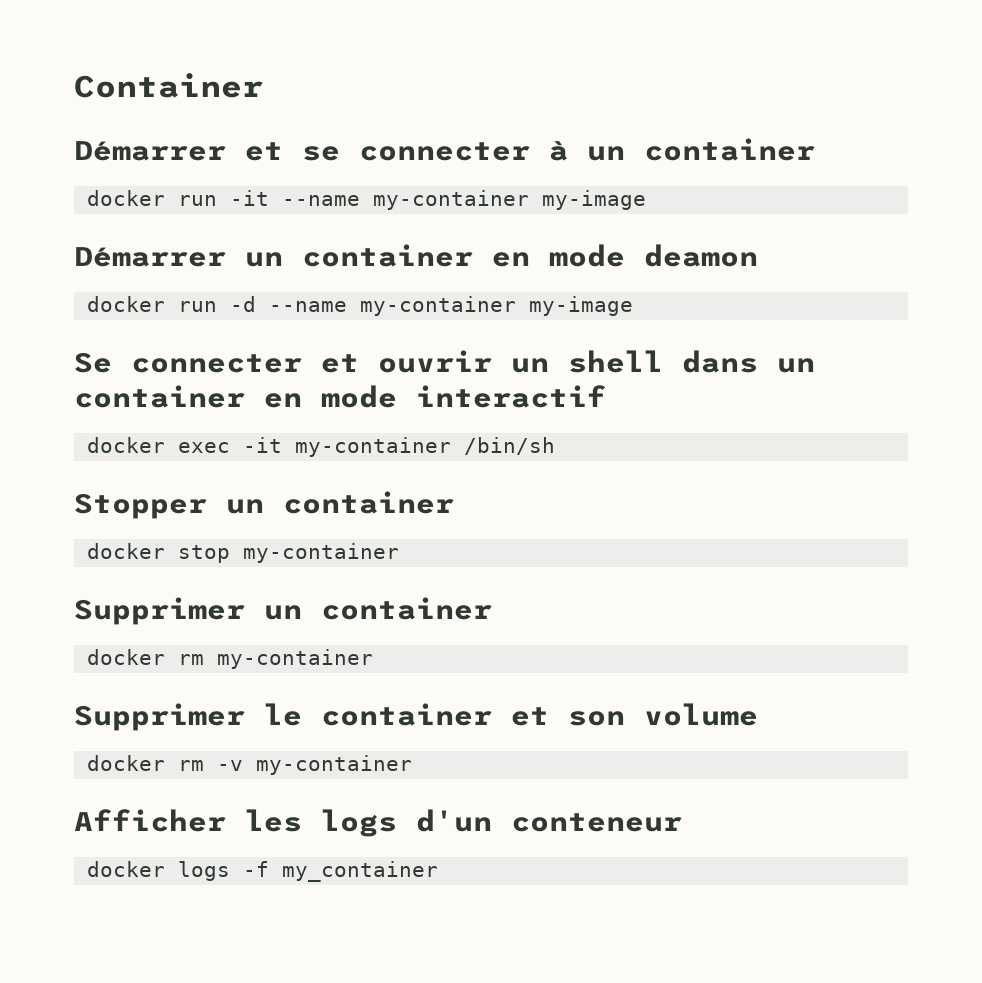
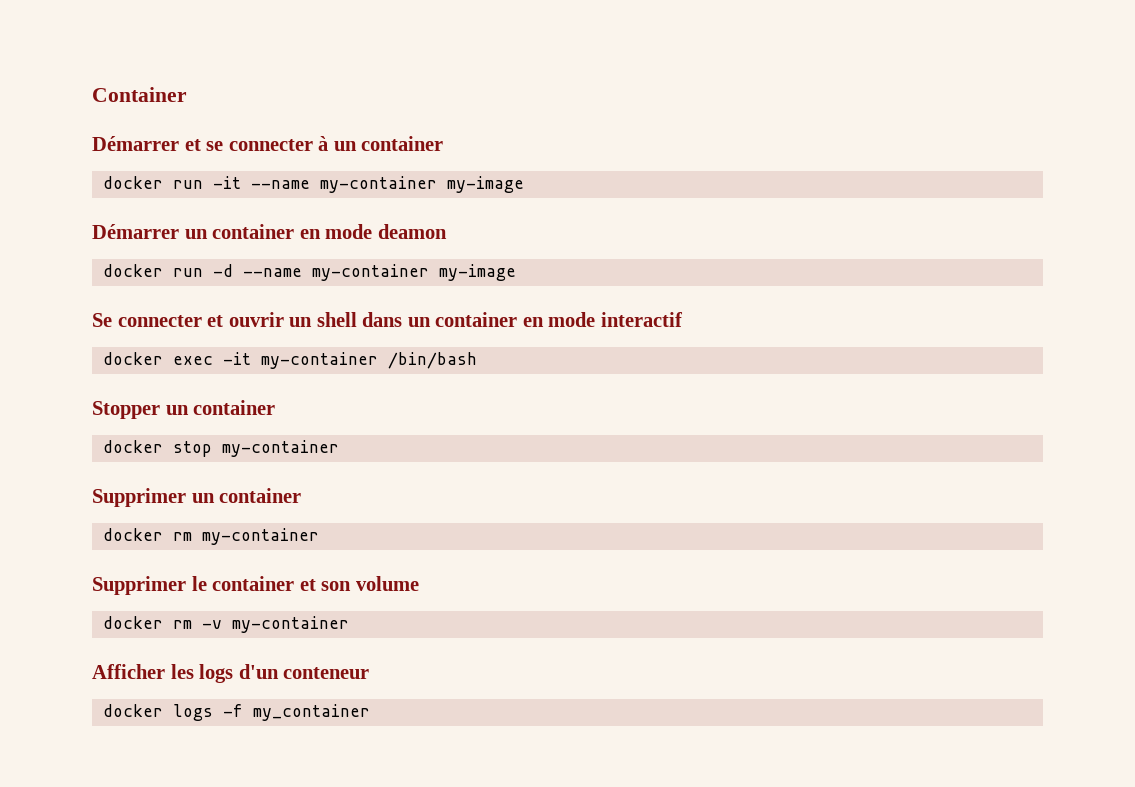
- docker exec -it my-container /bin/sh
+ docker exec -it my-container /bin/bash

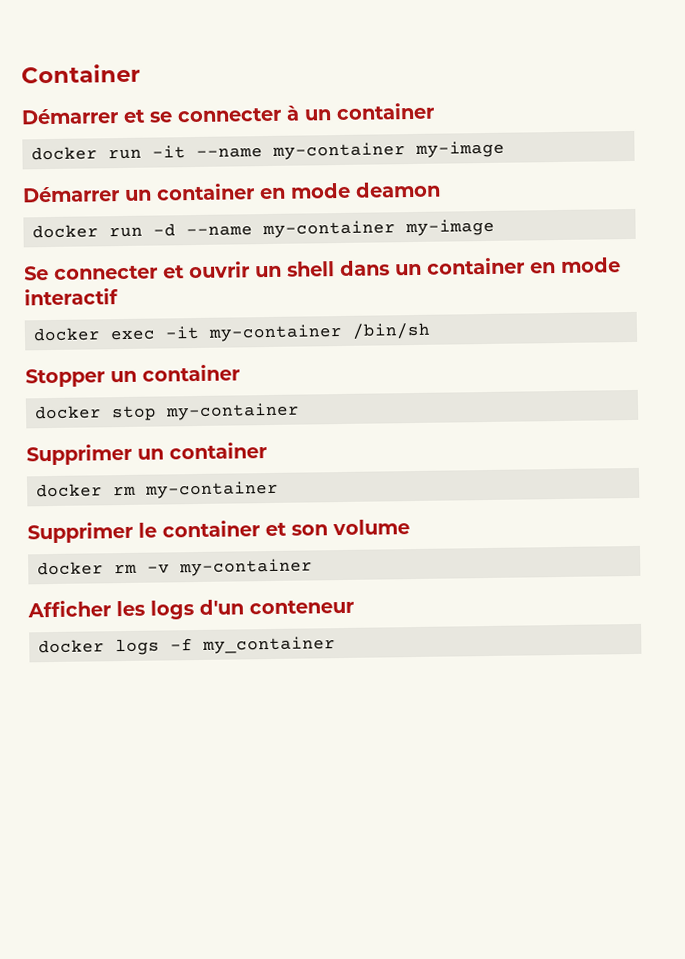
- docker exec -it my-container /bin/bash
+ docker exec -it my-container /bin/sh

